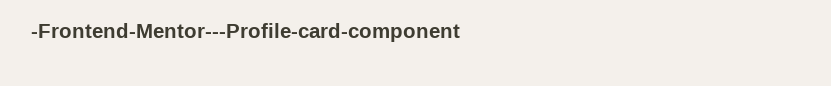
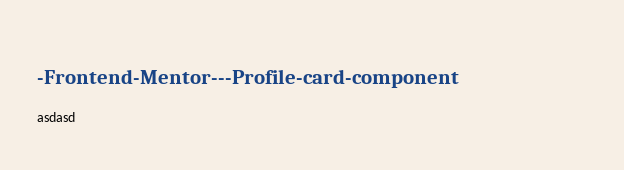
+ asdasd

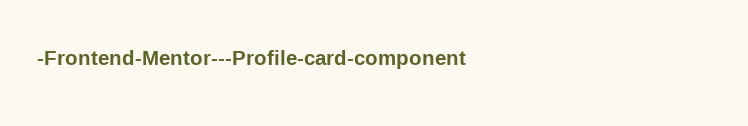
- asdasd

